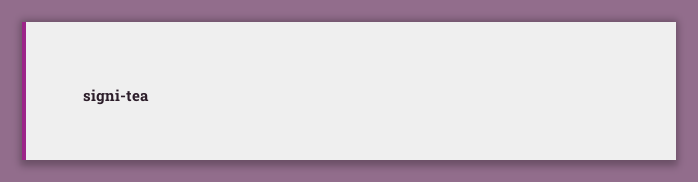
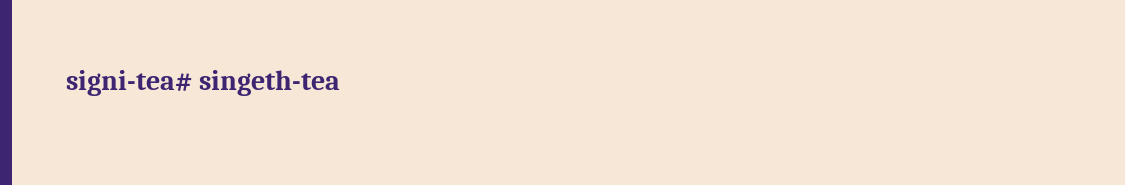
- signi-tea
+ signi-tea# singeth-tea

